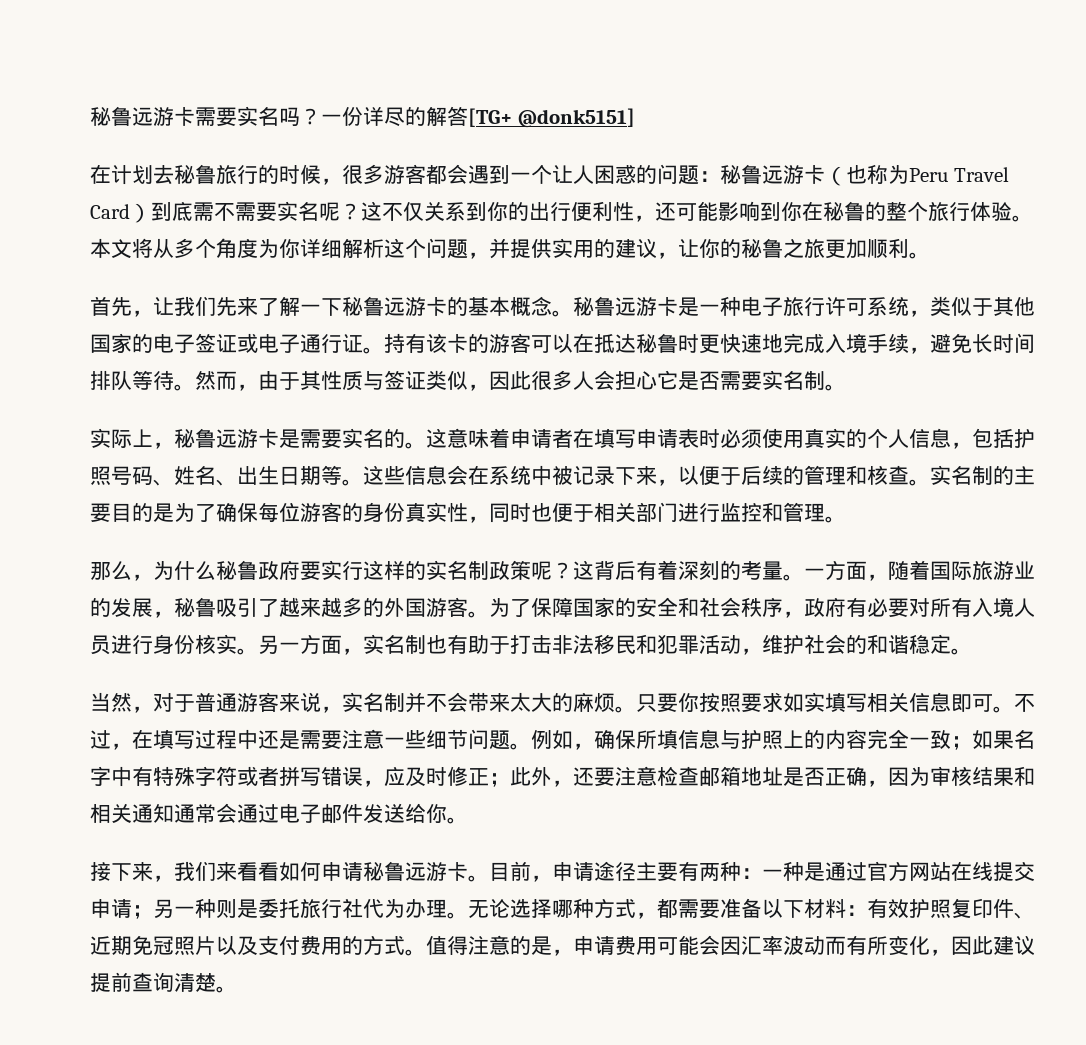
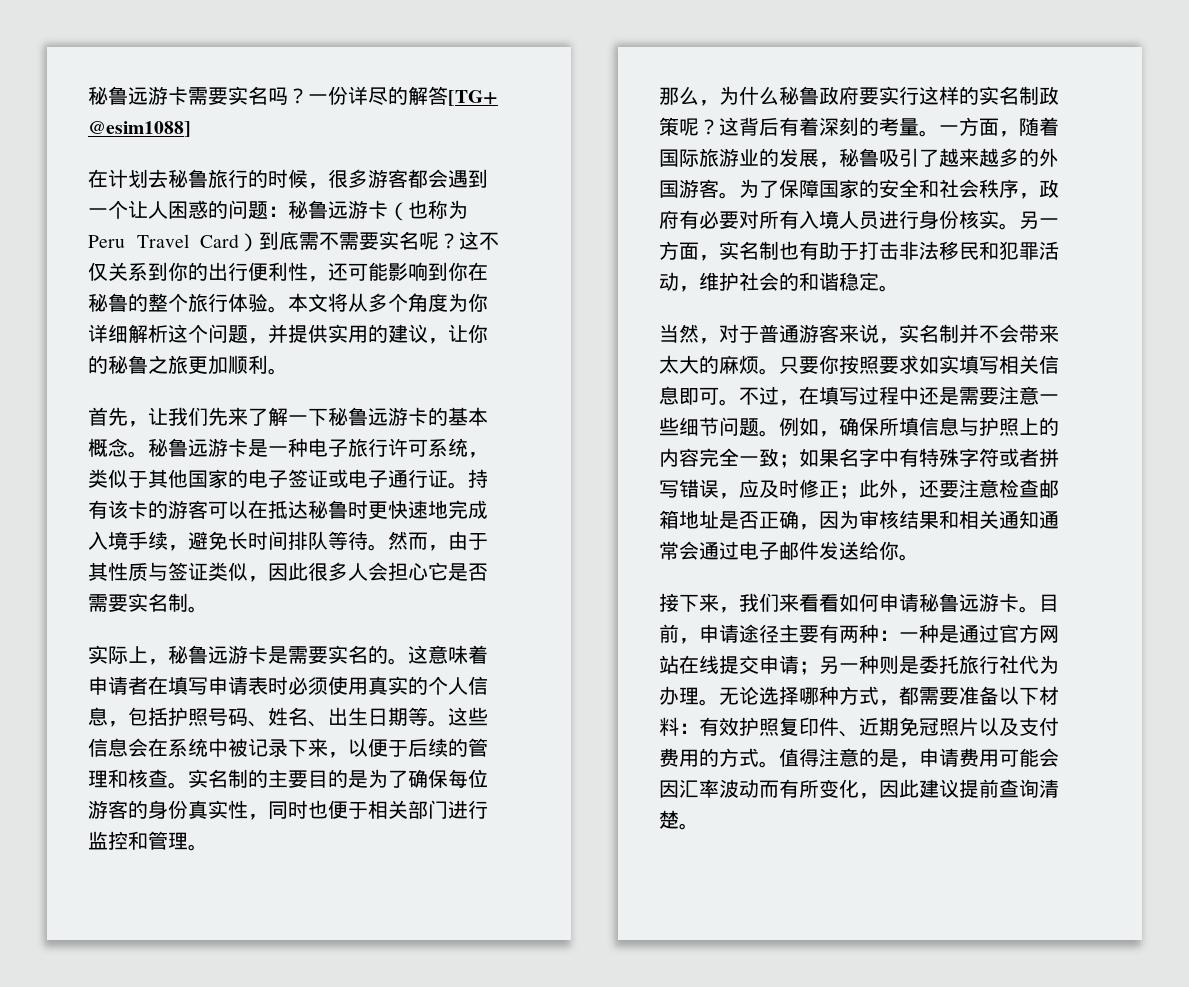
- 一份详尽的解答[TG+ @donk5151]
+ 一份详尽的解答[TG+ @esim1088]

